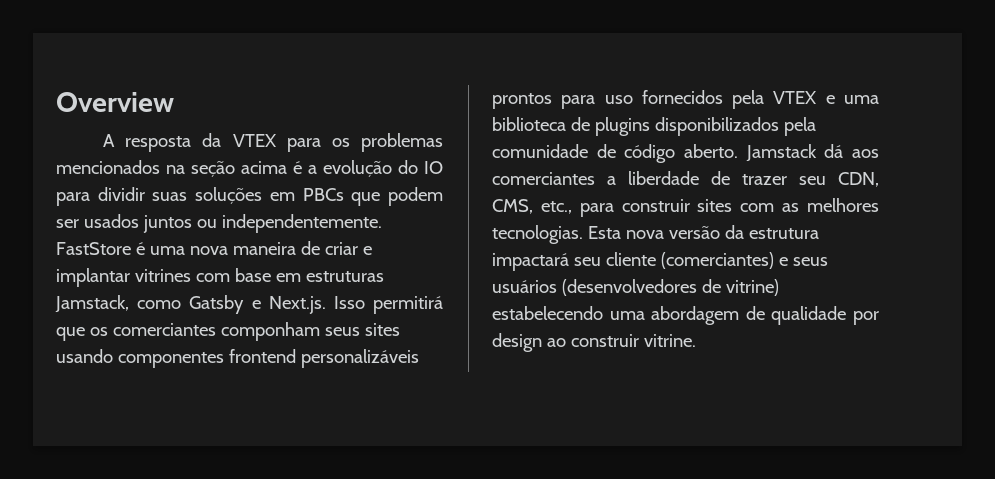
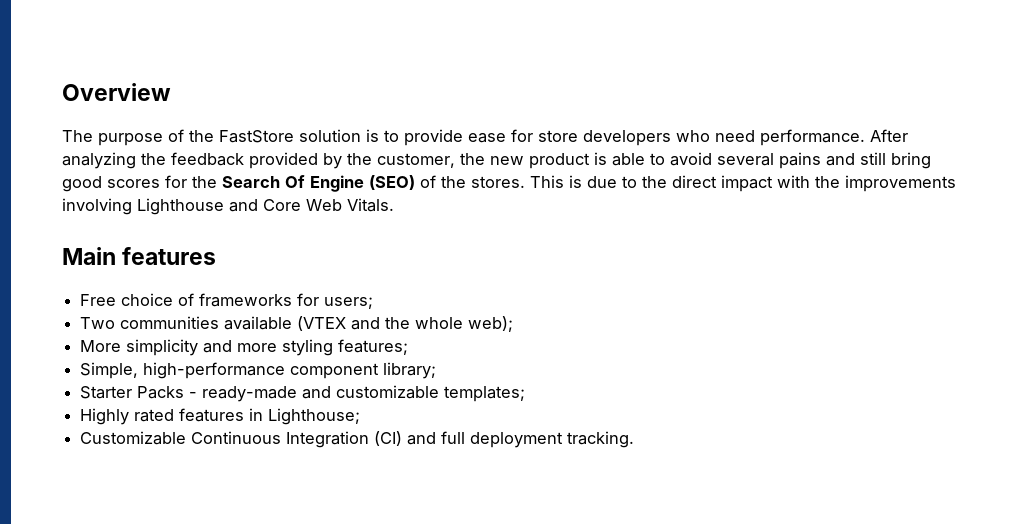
- A resposta da VTEX para os problemas mencionados na seção acima é a evolução do IO para dividir suas soluções em PBCs que podem ser usados juntos ou independentemente. FastStore é uma nova maneira de criar e implantar vitrines com base em estruturas Jamstack, como Gatsby e Next.js. Isso permitirá que os comerciantes componham seus sites usando componentes frontend personalizáveis prontos para uso fornecidos pela VTEX e uma biblioteca de plugins disponibilizados pela comunidade de código aberto. Jamstack dá aos comerciantes a liberdade de trazer seu CDN, CMS, etc., para construir sites com as melhores tecnologias. Esta nova versão da estrutura impactará seu cliente (comerciantes) e seus usuários (desenvolvedores de vitrine) estabelecendo uma abordagem de qualidade por design ao construir vitrine.
+ The purpose of the FastStore solution is to provide ease for store developers who need performance. After analyzing the feedback provided by the customer, the new product is able to avoid several pains and still bring good scores for the Search Of Engine (SEO) of the stores. This is due to the direct impact with the improvements involving Lighthouse and Core Web Vitals.
+ Main features
+ Free choice of frameworks for users;
+ Two communities available (VTEX and the whole web);
+ More simplicity and more styling features;
+ Simple, high-performance component library;
+ Starter Packs - ready-made and customizable templates;
+ Highly rated features in Lighthouse;
+ Customizable Continuous Integration (CI) and full deployment tracking.

